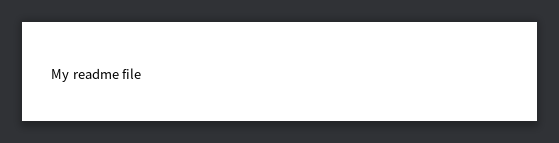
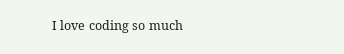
- My readme file
+ I love coding so much

